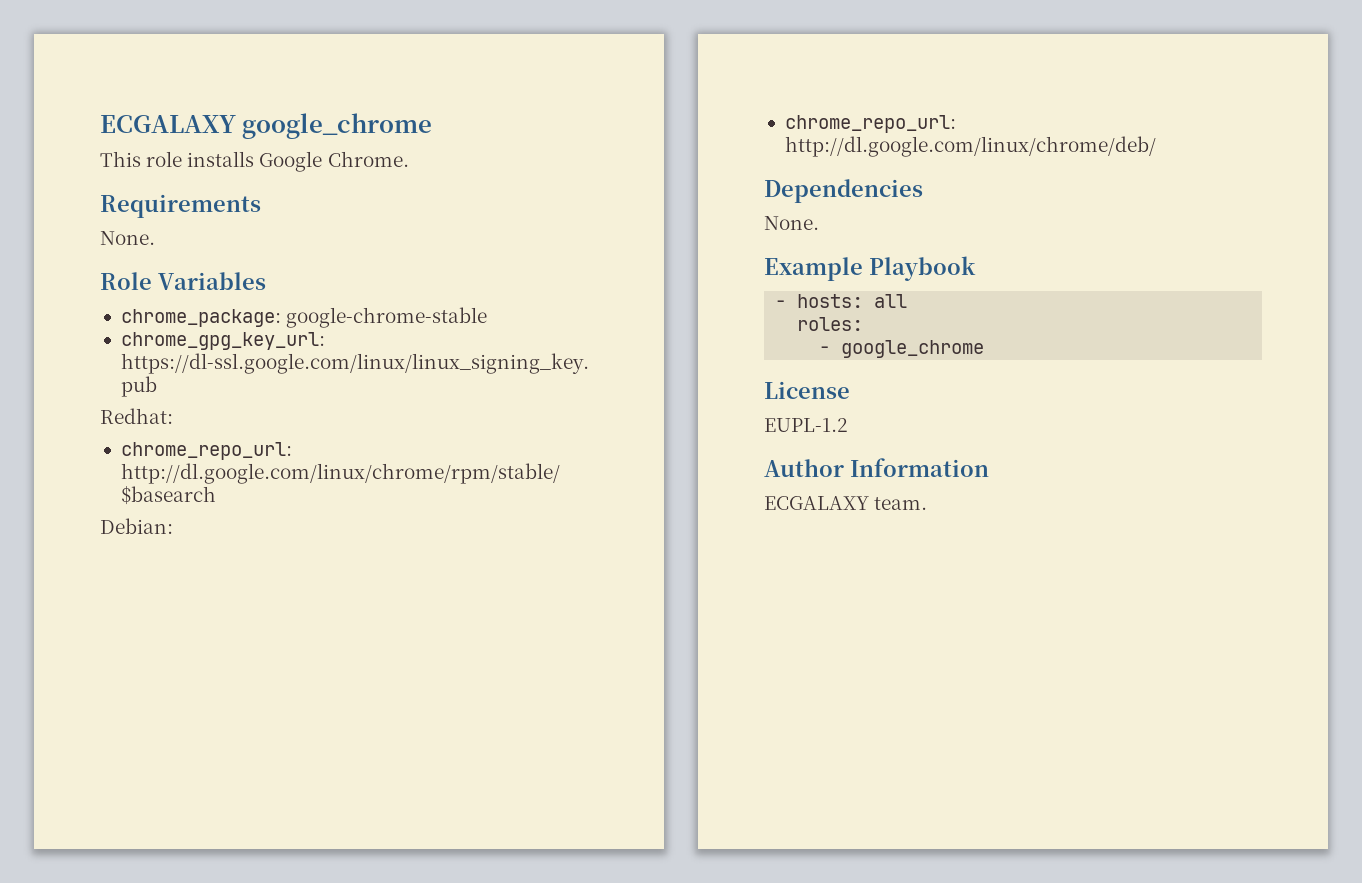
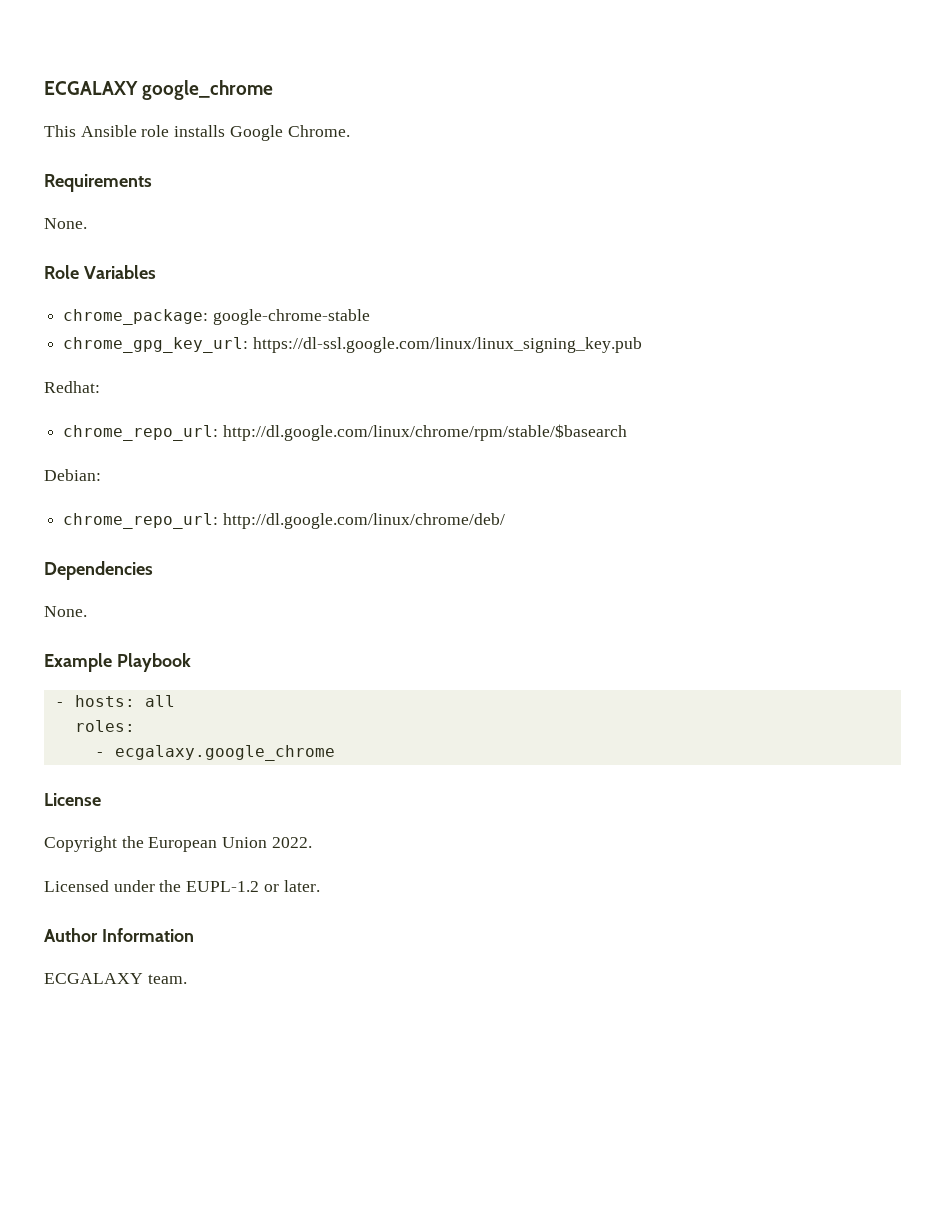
- This role installs Google Chrome.
+ This Ansible role installs Google Chrome.
- - google_chrome
+ - ecgalaxy.google_chrome
- EUPL-1.2
+ Copyright the European Union 2022.
+ Licensed under the EUPL-1.2 or later.

